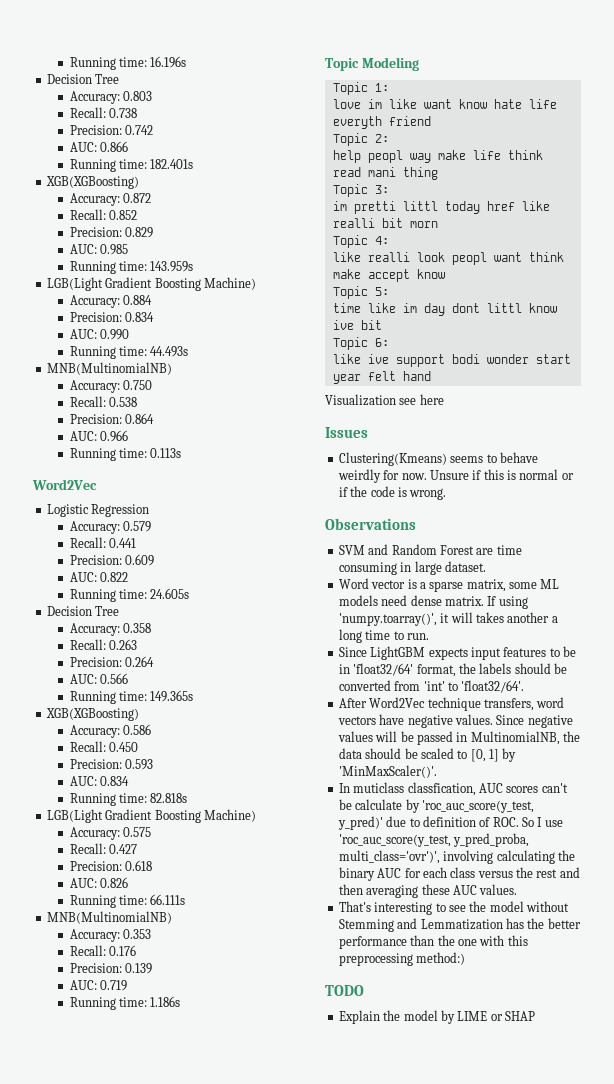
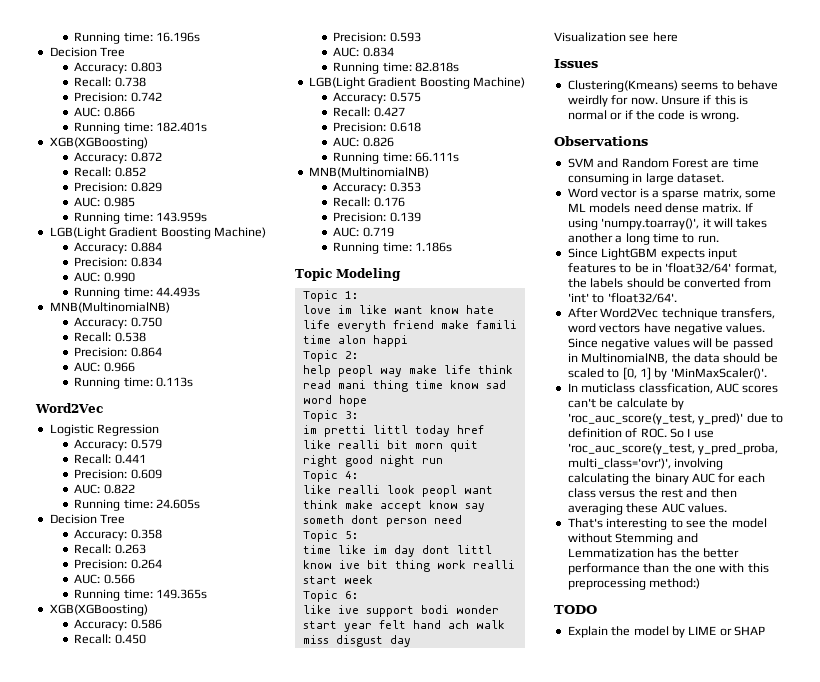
- love im like want know hate life everyth friend
+ love im like want know hate life everyth friend make famili time alon happi
- help peopl way make life think read mani thing
+ help peopl way make life think read mani thing time know sad word hope
- im pretti littl today href like realli bit morn
+ im pretti littl today href like realli bit morn quit right good night run
- like realli look peopl want think make accept know
+ like realli look peopl want think make accept know say someth dont person need
- time like im day dont littl know ive bit
+ time like im day dont littl know ive bit thing work realli start week
- like ive support bodi wonder start year felt hand
+ like ive support bodi wonder start year felt hand ach walk miss disgust day

